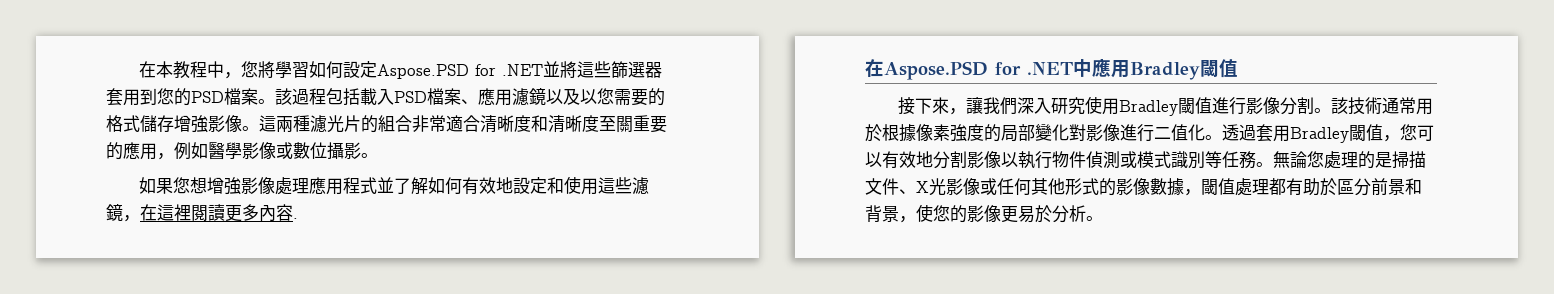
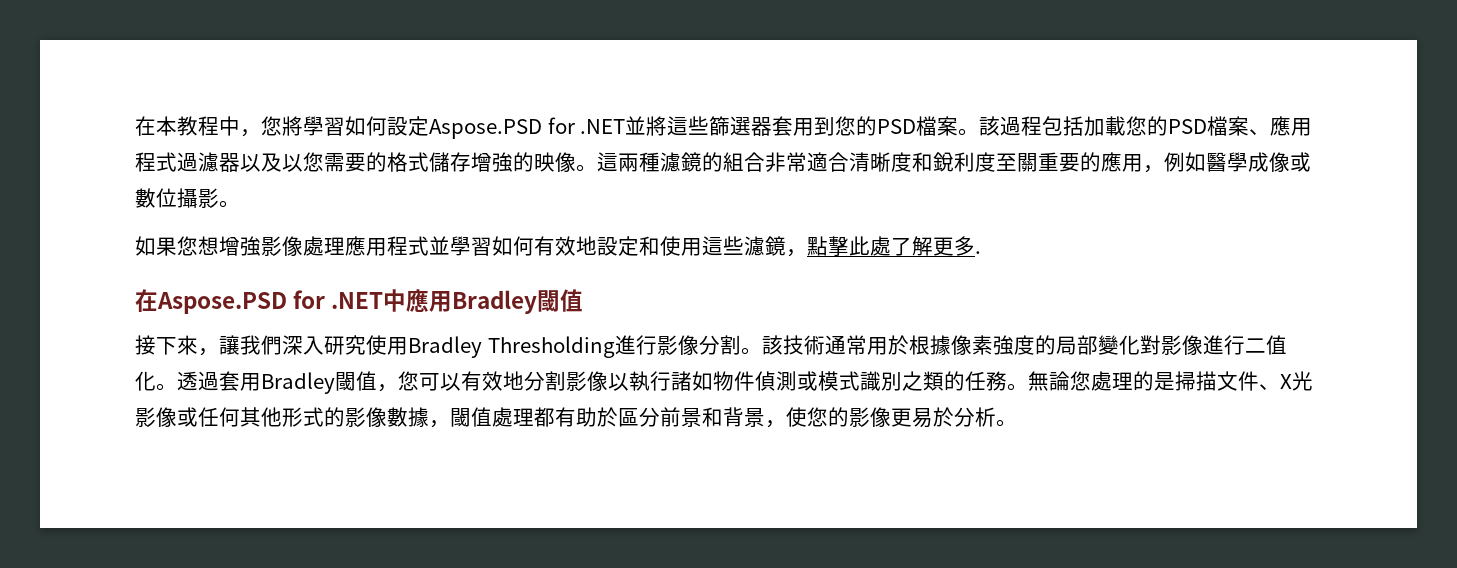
- 該過程包括載入PSD檔案、應用濾鏡以及以您需要的格式儲存增強影像。
+ 該過程包括加載您的PSD檔案、應用程式過濾器以及以您需要的格式儲存增強的映像。
- 這兩種濾光片的組合非常適合清晰度和清晰度至關重要的應用，例如醫學影像或數位攝影。
+ 這兩種濾鏡的組合非常適合清晰度和銳利度至關重要的應用，例如醫學成像或數位攝影。
- 如果您想增強影像處理應用程式並了解如何有效地設定和使用這些濾鏡，在這裡閱讀更多內容.
+ 如果您想增強影像處理應用程式並學習如何有效地設定和使用這些濾鏡，點擊此處了解更多.
- 接下來，讓我們深入研究使用Bradley閾值進行影像分割。
+ 接下來，讓我們深入研究使用Bradley Thresholding進行影像分割。
- 透過套用Bradley閾值，您可以有效地分割影像以執行物件偵測或模式識別等任務。
+ 透過套用Bradley閾值，您可以有效地分割影像以執行諸如物件偵測或模式識別之類的任務。

